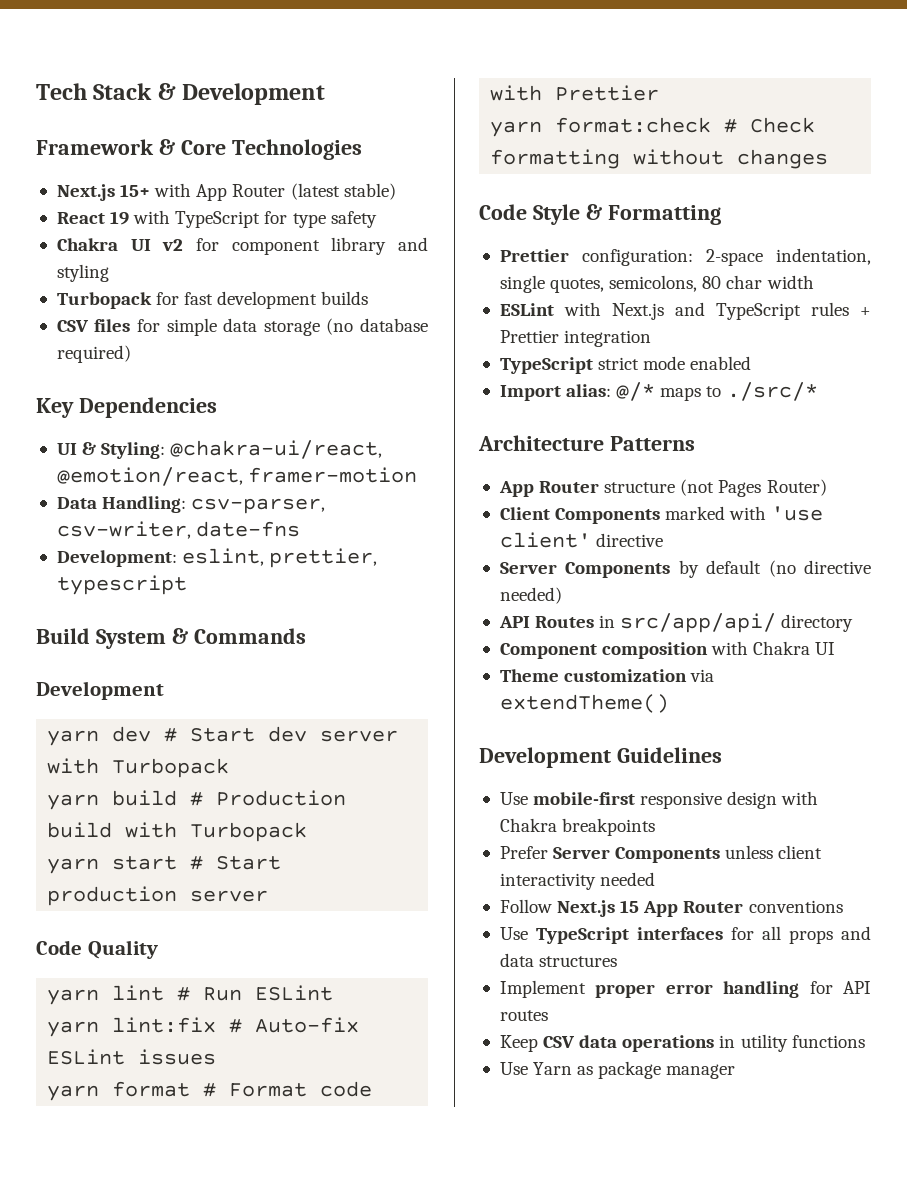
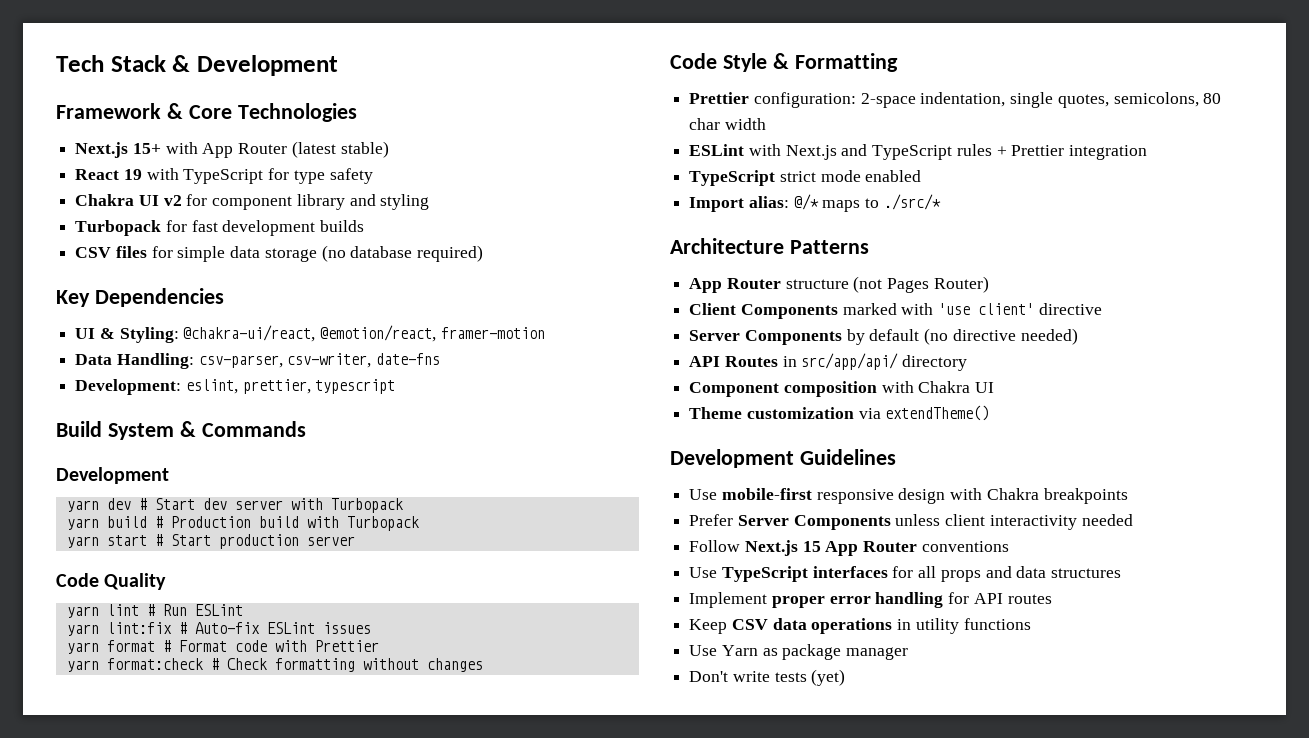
+ Don't write tests (yet)

